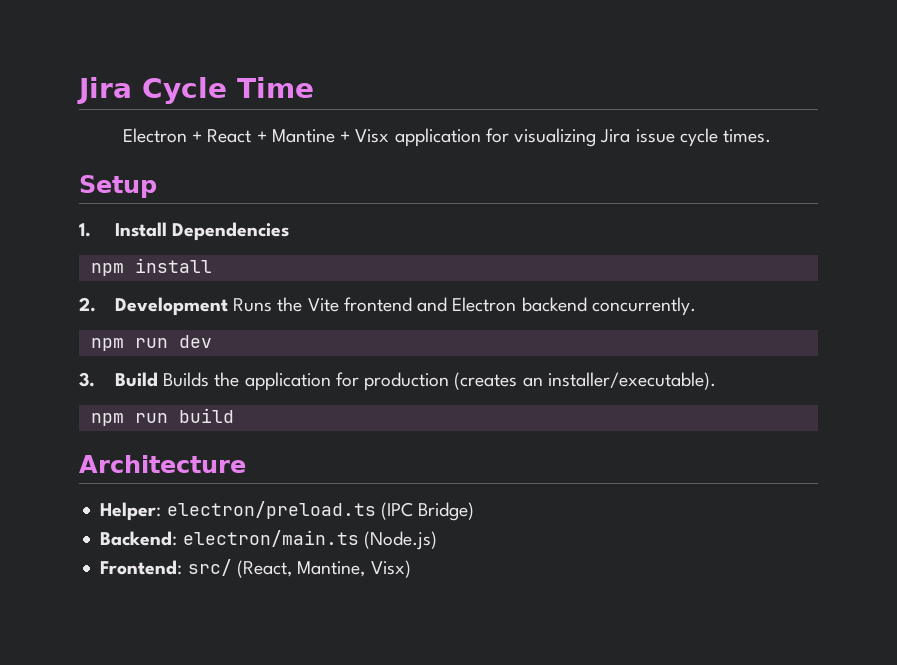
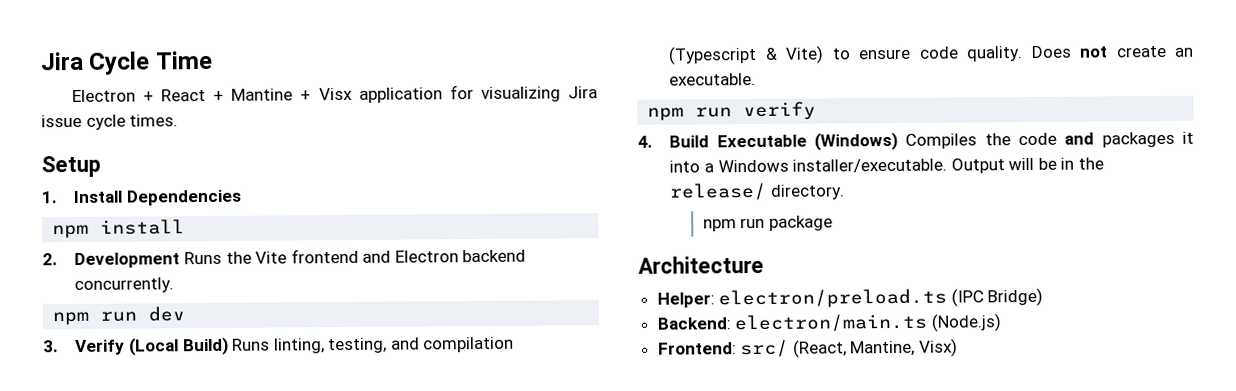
- 3. Build Builds the application for production (creates an installer/executable).
- npm run build
+ 3. Verify (Local Build) Runs linting, testing, and compilation (Typescript & Vite) to ensure code quality. Does not create an executable.
+ npm run verify
+ 4. Build Executable (Windows) Compiles the code and packages it into a Windows installer/executable. Output will be in the release/ directory.
+ npm run package

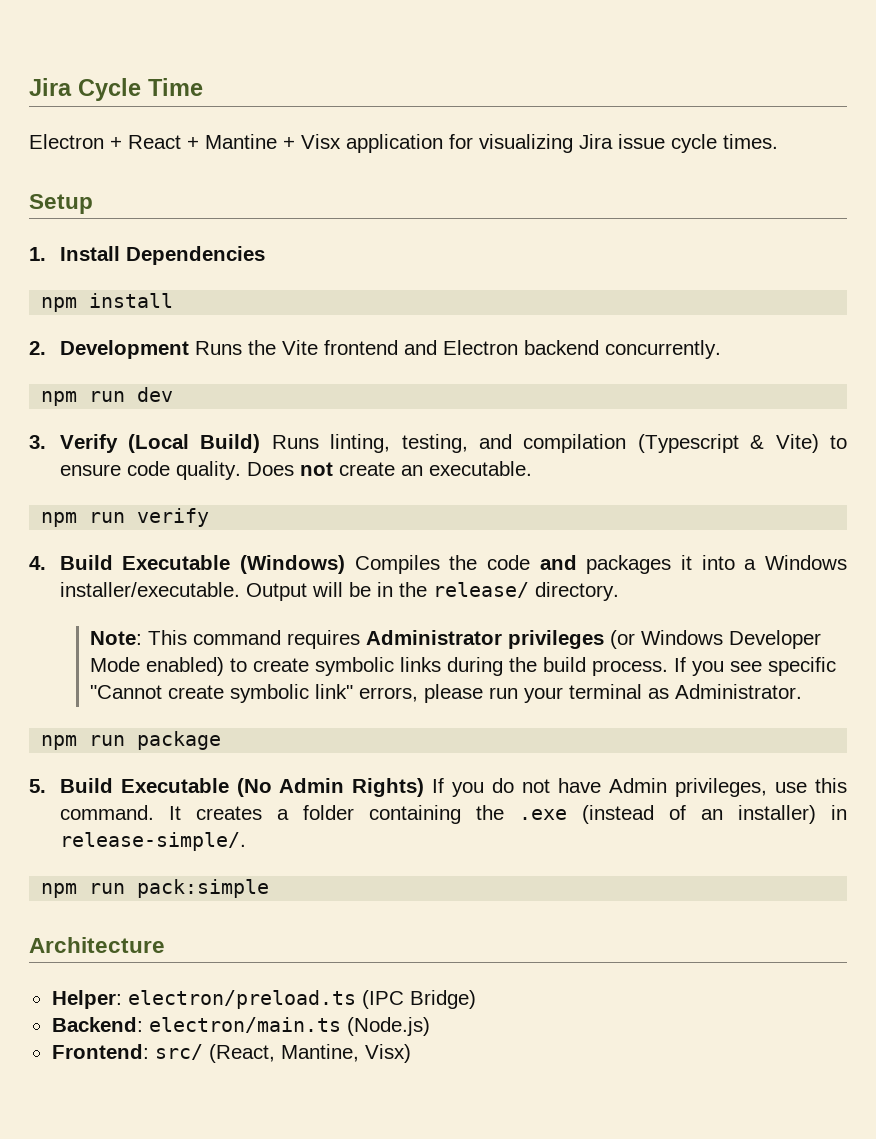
+ Note: This command requires Administrator privileges (or Windows Developer Mode enabled) to create symbolic links during the build process. If you see specific "Cannot create symbolic link" errors, please run your terminal as Administrator.
  npm run package
+ 5. Build Executable (No Admin Rights) If you do not have Admin privileges, use this command. It creates a folder containing the .exe (instead of an installer) in release-simple/.
+ npm run pack:simple

